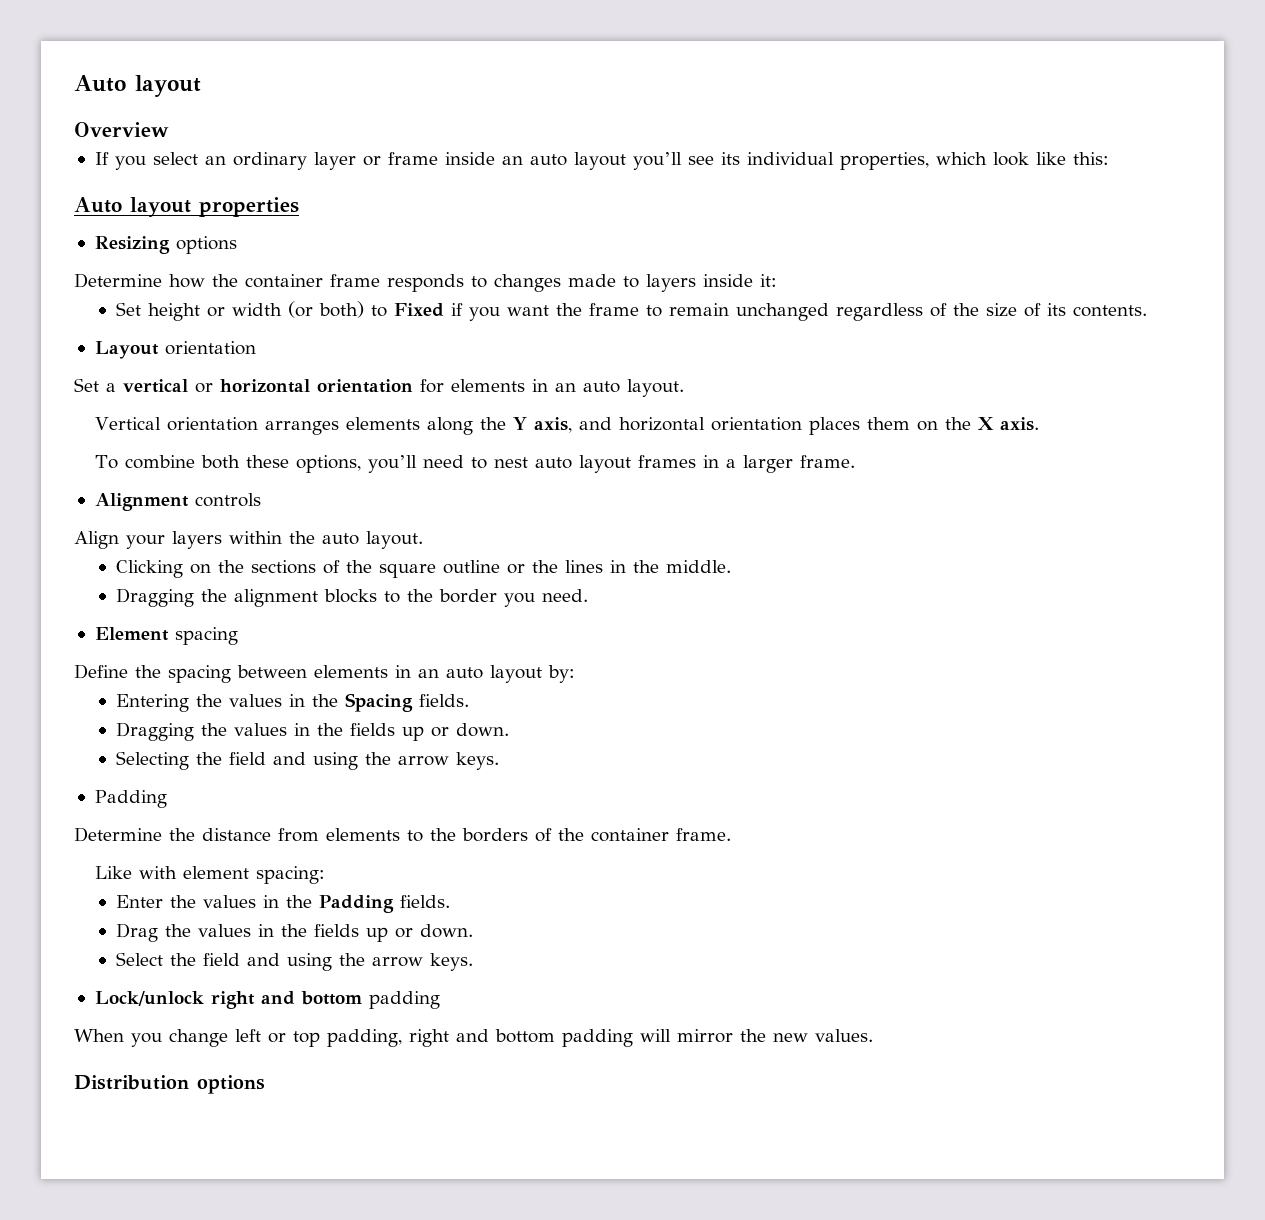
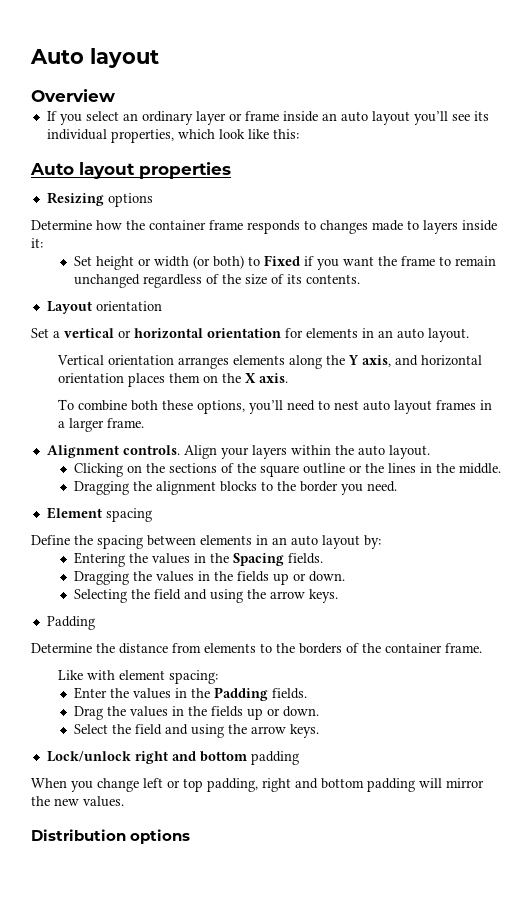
- Alignment controls
- Align your layers within the auto layout.
+ Alignment controls. Align your layers within the auto layout.

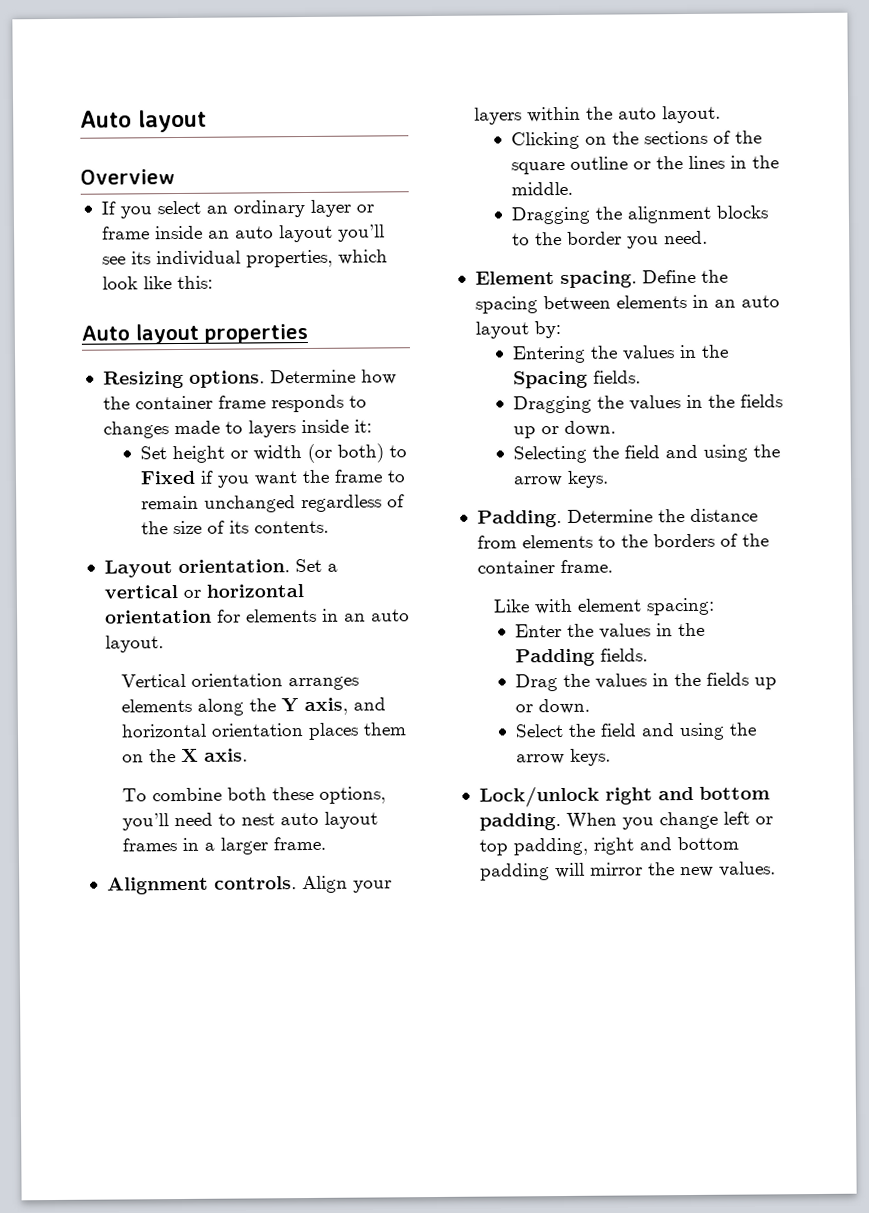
- Resizing options
- Determine how the container frame responds to changes made to layers inside it:
+ Resizing options. Determine how the container frame responds to changes made to layers inside it:
- Layout orientation
- Set a vertical or horizontal orientation for elements in an auto layout.
+ Layout orientation. Set a vertical or horizontal orientation for elements in an auto layout.
- Element spacing
- Define the spacing between elements in an auto layout by:
+ Element spacing. Define the spacing between elements in an auto layout by:
  Selecting the field and using the arrow keys.
- Padding
- Determine the distance from elements to the borders of the container frame.
+ Padding. Determine the distance from elements to the borders of the container frame.
- Lock/unlock right and bottom padding
- When you change left or top padding, right and bottom padding will mirror the new values.
+ Lock/unlock right and bottom padding. When you change left or top padding, right and bottom padding will mirror the new values.
- Distribution options

